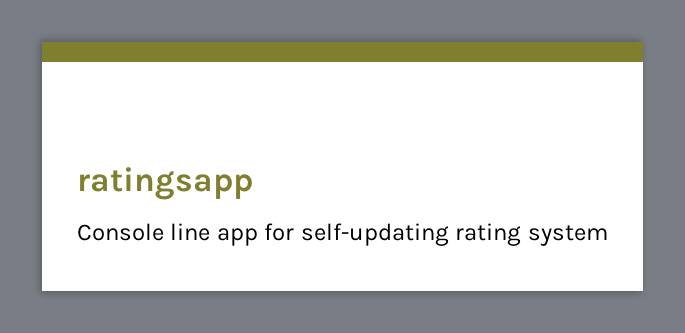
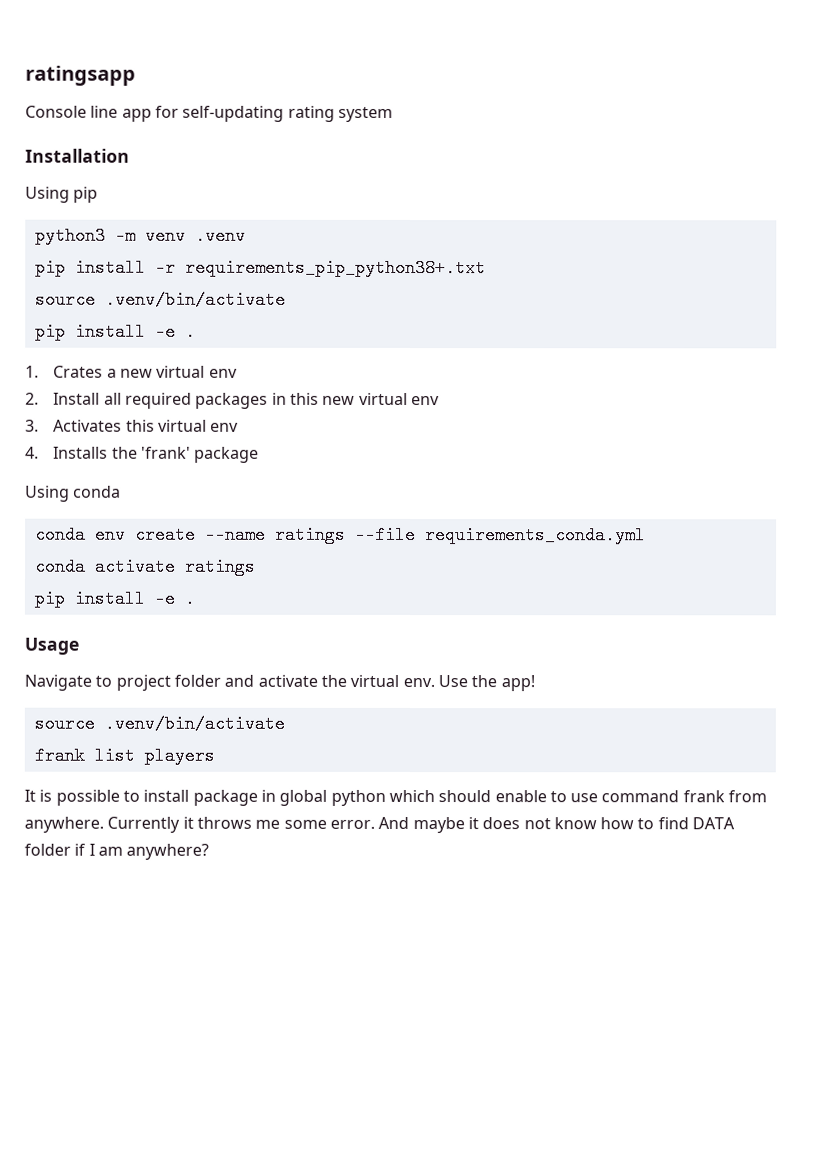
+ Installation
+ Using pip
+ python3 -m venv .venv
+ pip install -r requirements_pip_python38+.txt
+ source .venv/bin/activate
+ pip install -e .
+ 1. Crates a new virtual env
+ 2. Install all required packages in this new virtual env
+ 3. Activates this virtual env
+ 4. Installs the 'frank' package
+ Using conda
+ conda env create --name ratings --file requirements_conda.yml
+ conda activate ratings
+ pip install -e .
+ Usage
+ Navigate to project folder and activate the virtual env. Use the app!
+ source .venv/bin/activate
+ frank list players
+ It is possible to install package in global python which should enable to use command frank from anywhere. Currently it throws me some error. And maybe it does not know how to find DATA folder if I am anywhere?

